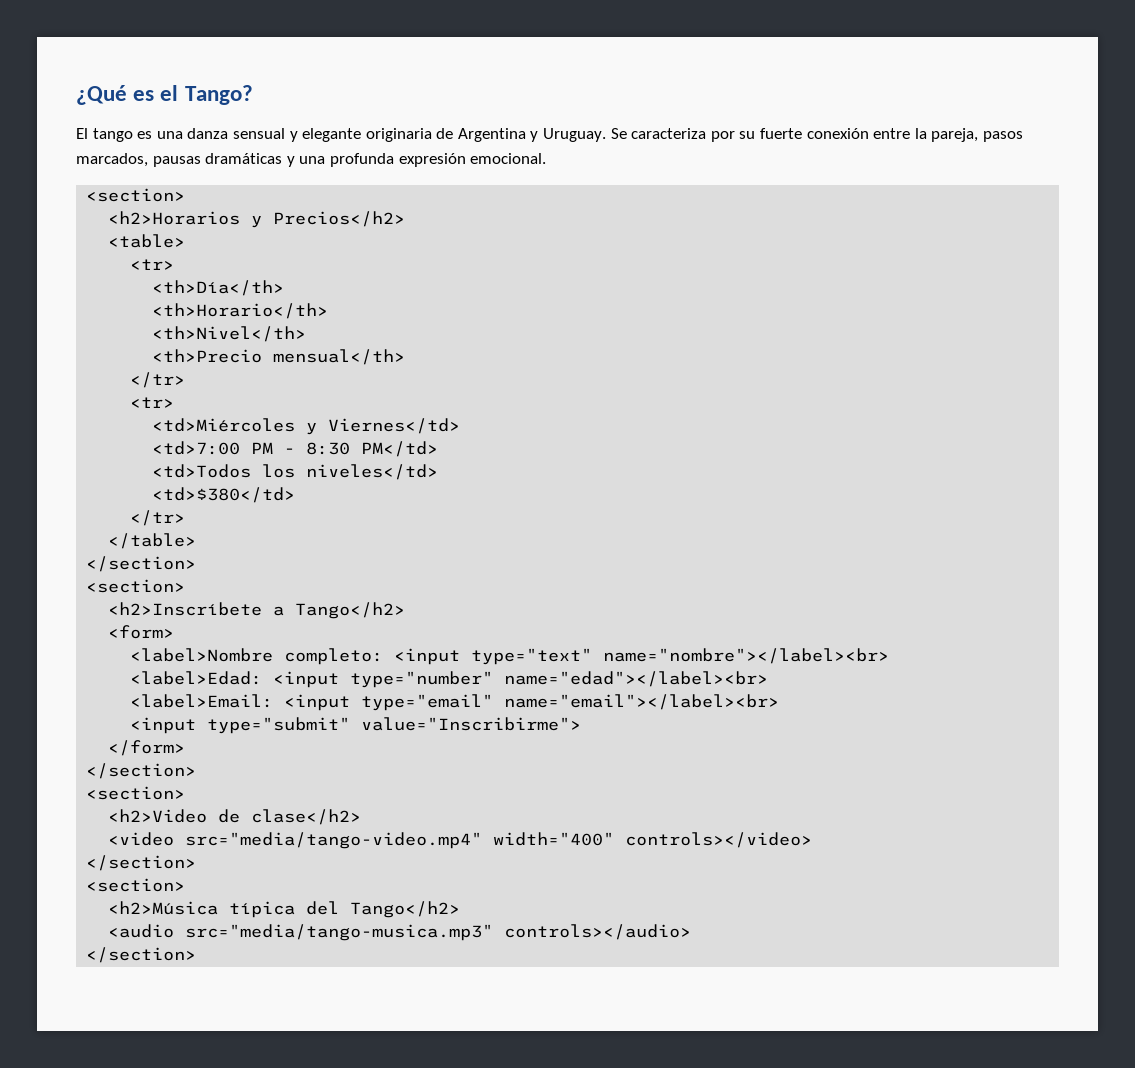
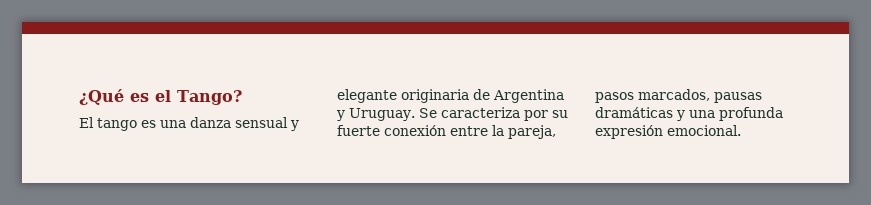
  Se caracteriza por su fuerte conexión entre la pareja, pasos marcados, pausas dramáticas y una profunda expresión emocional.
- <section>
- <h2>Horarios y Precios</h2>
- <table>
- <tr>
- <th>Día</th>
- <th>Horario</th>
- <th>Nivel</th>
- <th>Precio mensual</th>
- </tr>
- <tr>
- <td>Miércoles y Viernes</td>
- <td>7:00 PM - 8:30 PM</td>
- <td>Todos los niveles</td>
- <td>$380</td>
- </tr>
- </table>
- </section>
- <section>
- <h2>Inscríbete a Tango</h2>
- <form>
- <label>Nombre completo: <input type="text" name="nombre"></label><br>
- <label>Edad: <input type="number" name="edad"></label><br>
- <label>Email: <input type="email" name="email"></label><br>
- <input type="submit" value="Inscribirme">
- </form>
- </section>
- <section>
- <h2>Video de clase</h2>
- <video src="media/tango-video.mp4" width="400" controls></video>
- </section>
- <section>
- <h2>Música típica del Tango</h2>
- <audio src="media/tango-musica.mp3" controls></audio>
- </section>

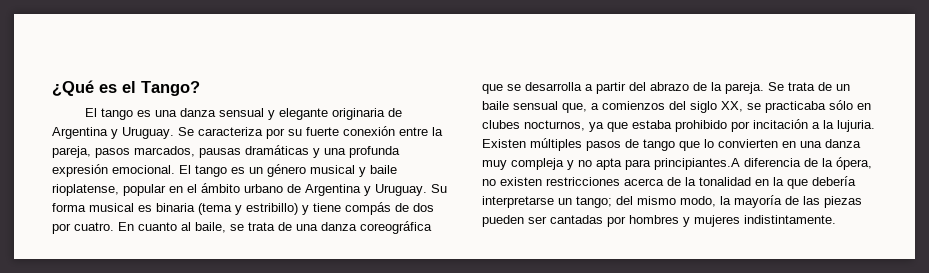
+ El tango es un género musical y baile rioplatense, popular en el ámbito urbano de Argentina y Uruguay. Su forma musical es binaria (tema y estribillo) y tiene compás de dos por cuatro. En cuanto al baile, se trata de una danza coreográfica que se desarrolla a partir del abrazo de la pareja. Se trata de un baile sensual que, a comienzos del siglo XX, se practicaba sólo en clubes nocturnos, ya que estaba prohibido por incitación a la lujuria. Existen múltiples pasos de tango que lo convierten en una danza muy compleja y no apta para principiantes.A diferencia de la ópera, no existen restricciones acerca de la tonalidad en la que debería interpretarse un tango; del mismo modo, la mayoría de las piezas pueden ser cantadas por hombres y mujeres indistintamente.

